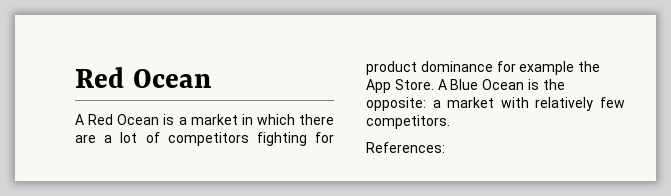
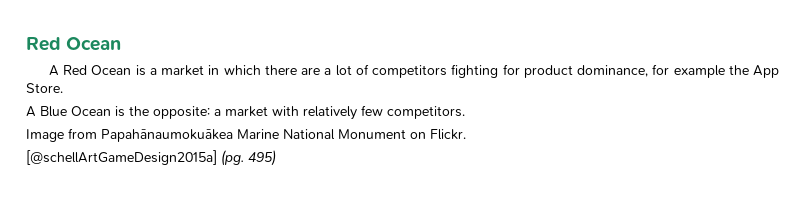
- A Red Ocean is a market in which there are a lot of competitors fighting for product dominance for example the App Store. A Blue Ocean is the opposite: a market with relatively few competitors.
+ A Red Ocean is a market in which there are a lot of competitors fighting for product dominance, for example the App Store.
+ A Blue Ocean is the opposite: a market with relatively few competitors.
- References:
+ Image from Papahānaumokuākea Marine National Monument on Flickr.
+ [@schellArtGameDesign2015a] (pg. 495)

